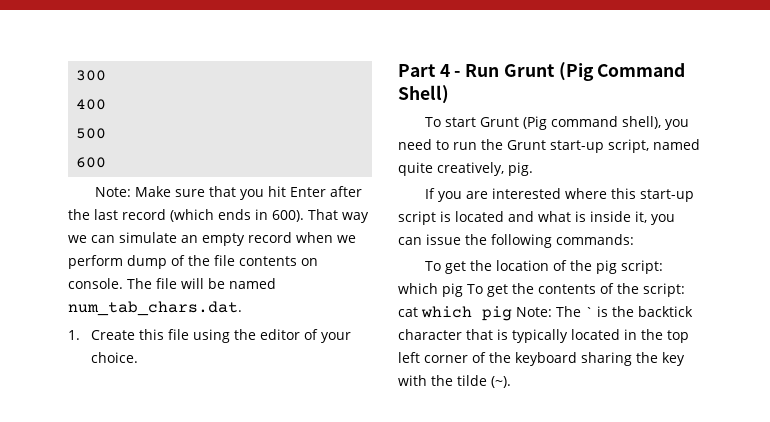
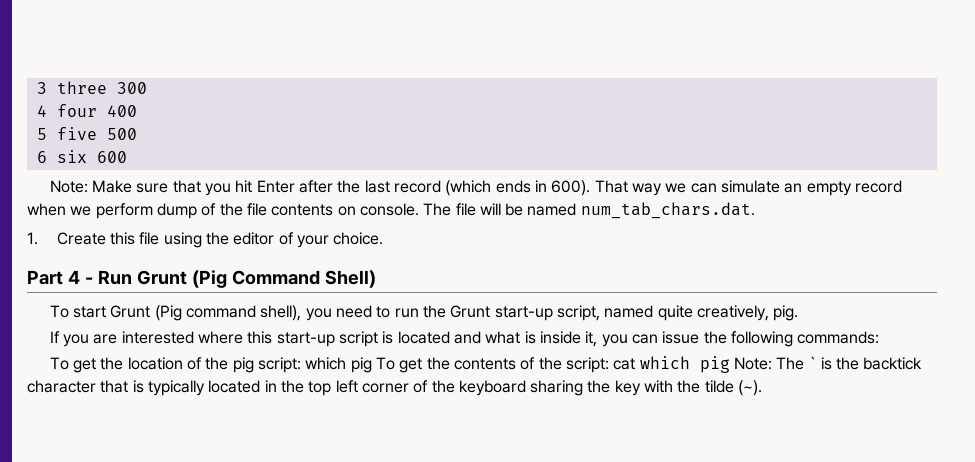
- 300
+ 3 three 300
- 400
+ 4 four 400
- 500
+ 5 five 500
- 600
+ 6 six 600

